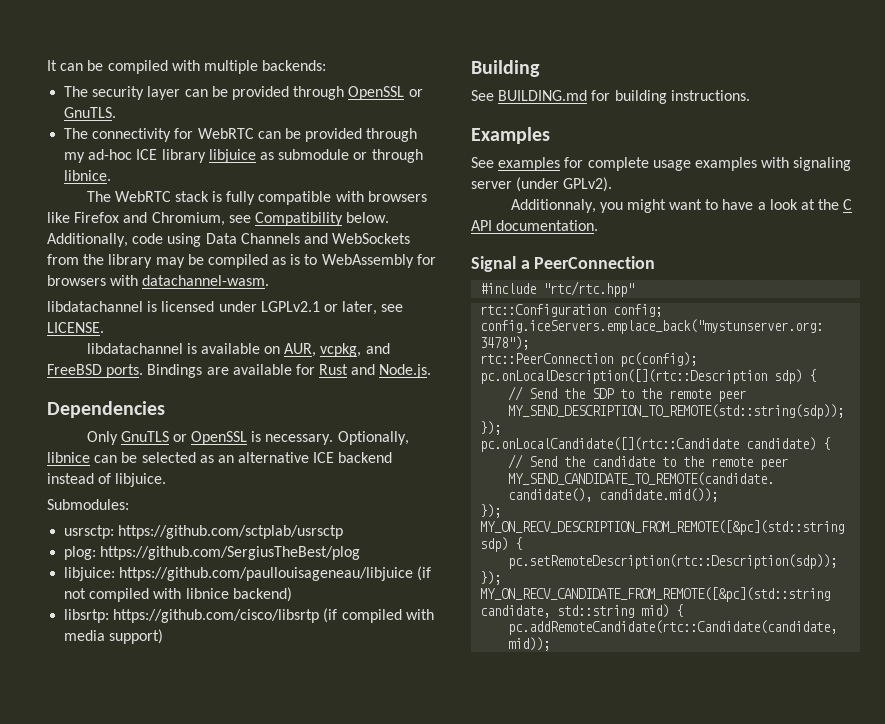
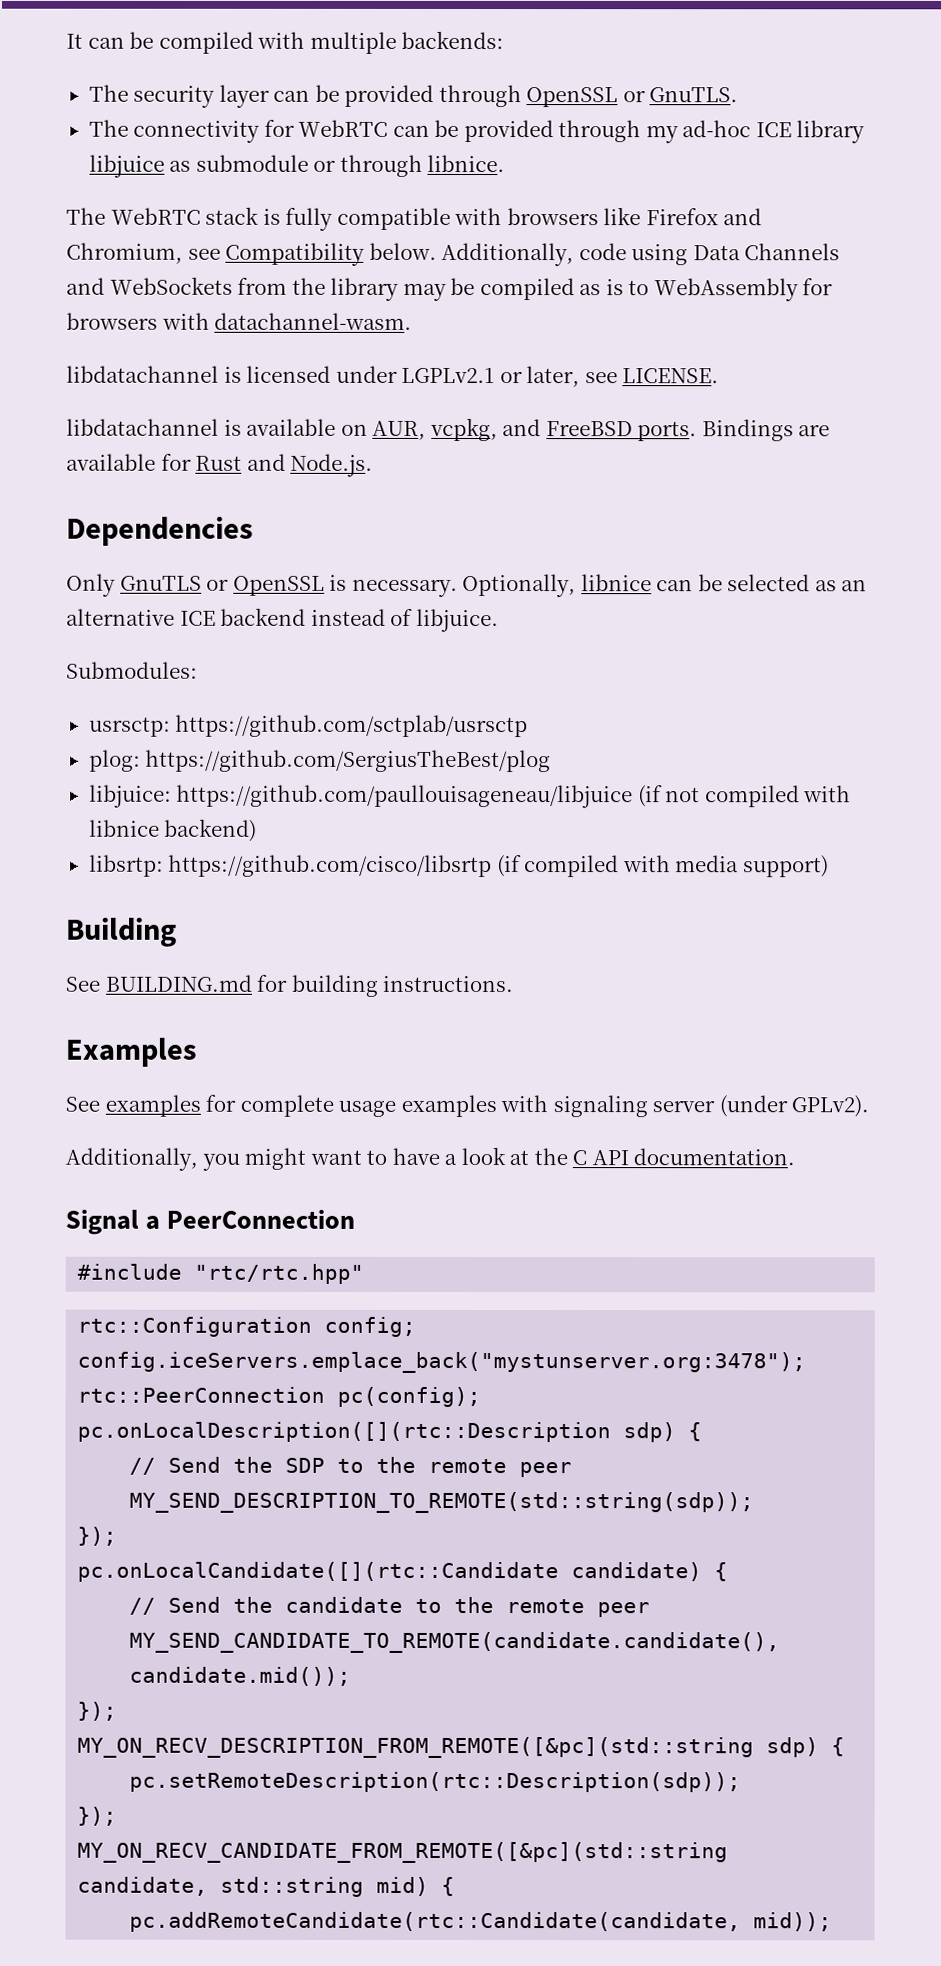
- Additionnaly, you might want to have a look at the C API documentation.
+ Additionally, you might want to have a look at the C API documentation.

